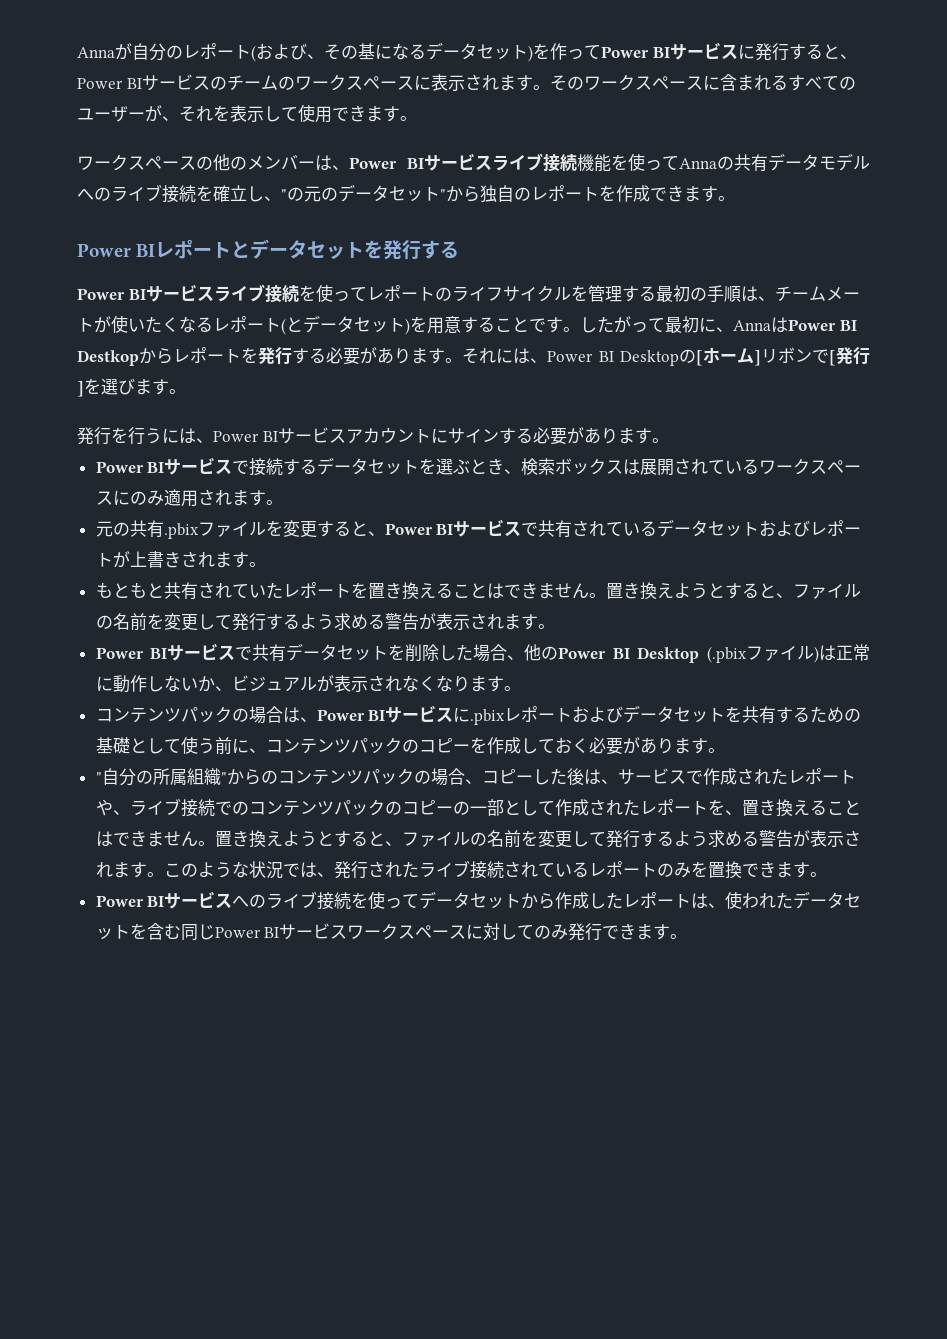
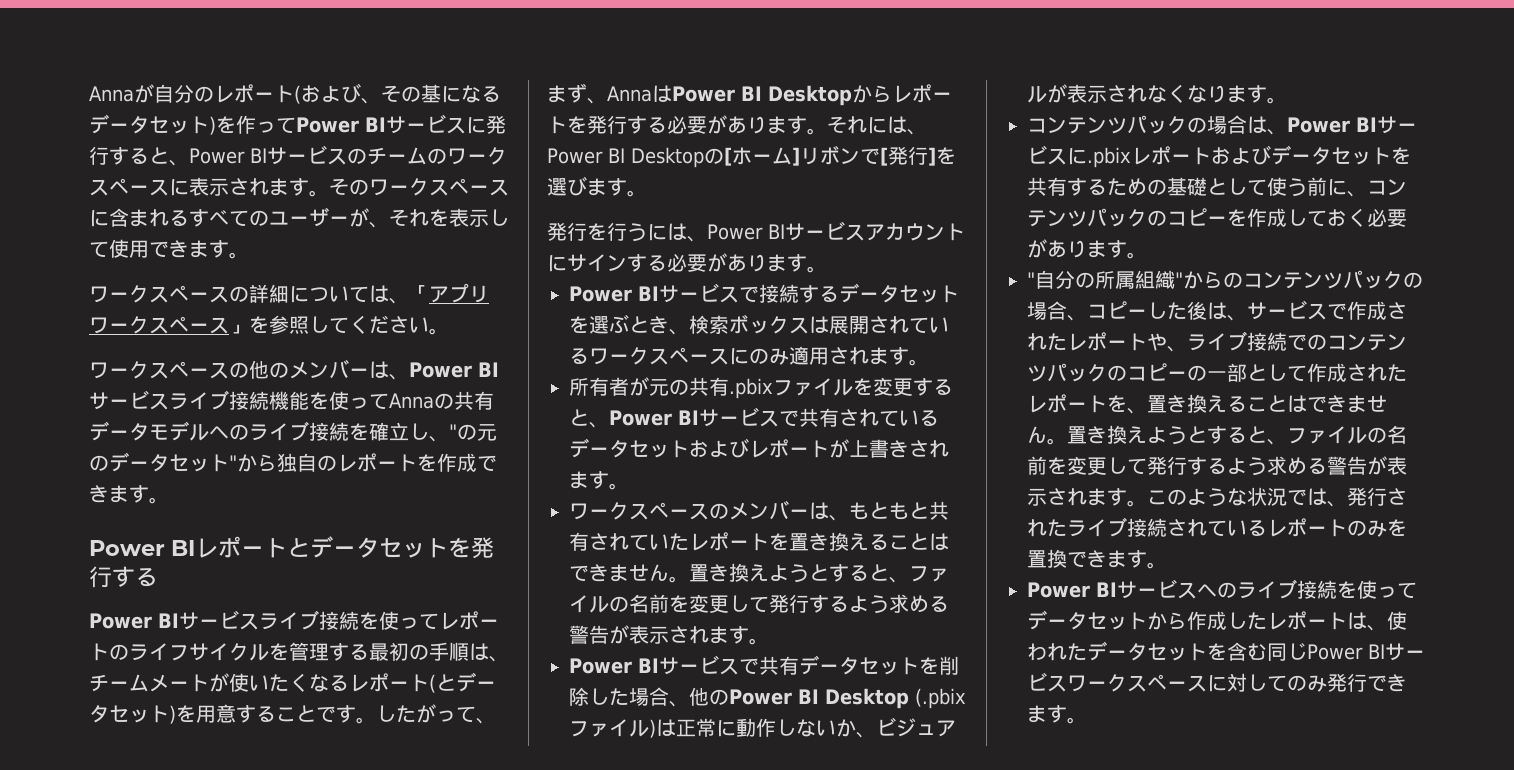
+ ワークスペースの詳細については、「アプリワークスペース」を参照してください。
- したがって最初に、AnnaはPower BI Destkopからレポートを発行する必要があります。
+ したがって、まず、AnnaはPower BI Desktopからレポートを発行する必要があります。
- 元の共有.pbixファイルを変更すると、Power BIサービスで共有されているデータセットおよびレポートが上書きされます。
+ 所有者が元の共有.pbixファイルを変更すると、Power BIサービスで共有されているデータセットおよびレポートが上書きされます。
- もともと共有されていたレポートを置き換えることはできません。
+ ワークスペースのメンバーは、もともと共有されていたレポートを置き換えることはできません。

